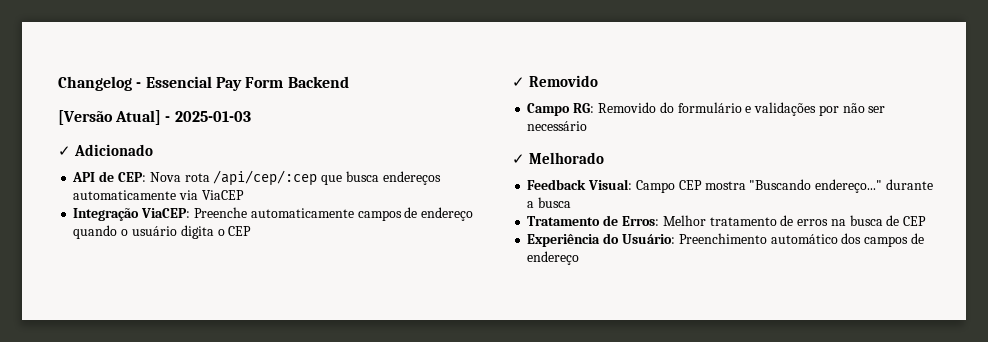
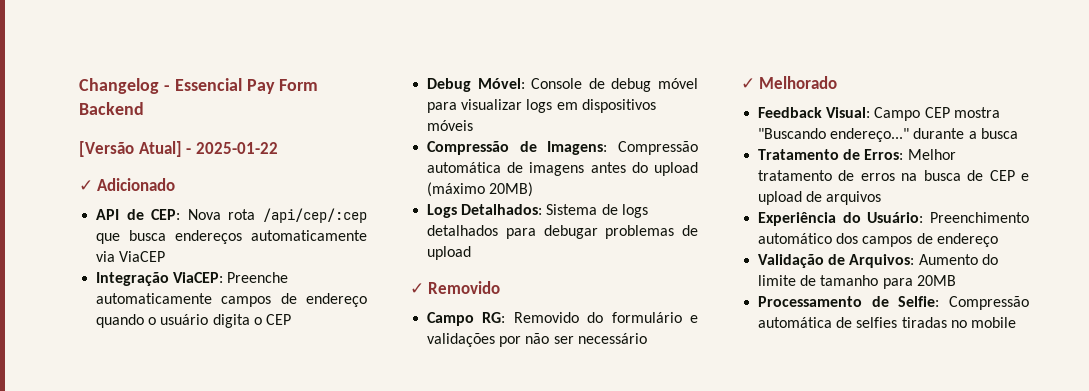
- [Versão Atual] - 2025-01-03
+ [Versão Atual] - 2025-01-22
+ Debug Móvel: Console de debug móvel para visualizar logs em dispositivos móveis
+ Compressão de Imagens: Compressão automática de imagens antes do upload (máximo 20MB)
+ Logs Detalhados: Sistema de logs detalhados para debugar problemas de upload
- Tratamento de Erros: Melhor tratamento de erros na busca de CEP
+ Tratamento de Erros: Melhor tratamento de erros na busca de CEP e upload de arquivos
+ Validação de Arquivos: Aumento do limite de tamanho para 20MB
+ Processamento de Selfie: Compressão automática de selfies tiradas no mobile

